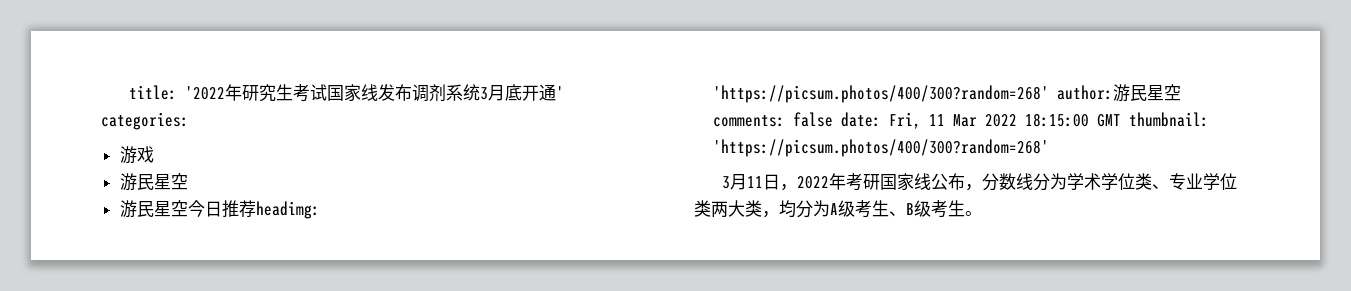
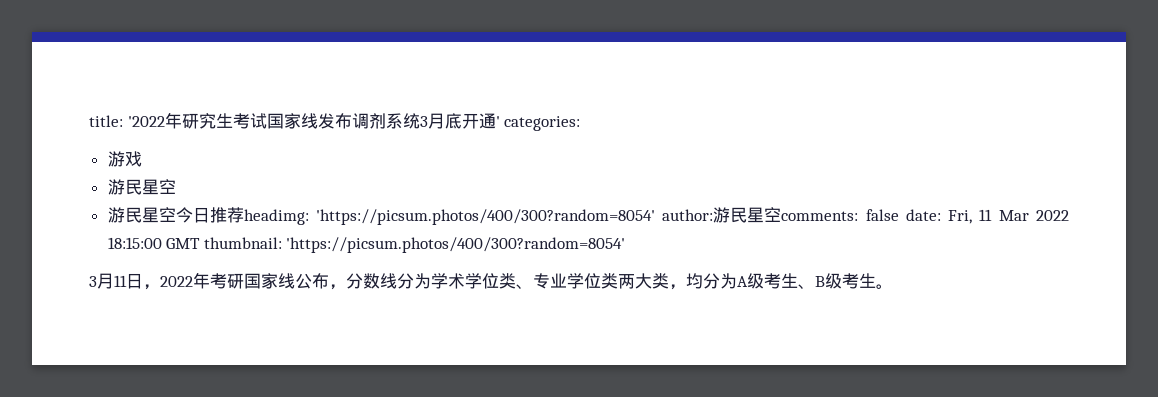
- 游民星空今日推荐headimg: 'https://picsum.photos/400/300?random=268' author:游民星空comments: false date: Fri, 11 Mar 2022 18:15:00 GMT thumbnail: 'https://picsum.photos/400/300?random=268'
+ 游民星空今日推荐headimg: 'https://picsum.photos/400/300?random=8054' author:游民星空comments: false date: Fri, 11 Mar 2022 18:15:00 GMT thumbnail: 'https://picsum.photos/400/300?random=8054'

